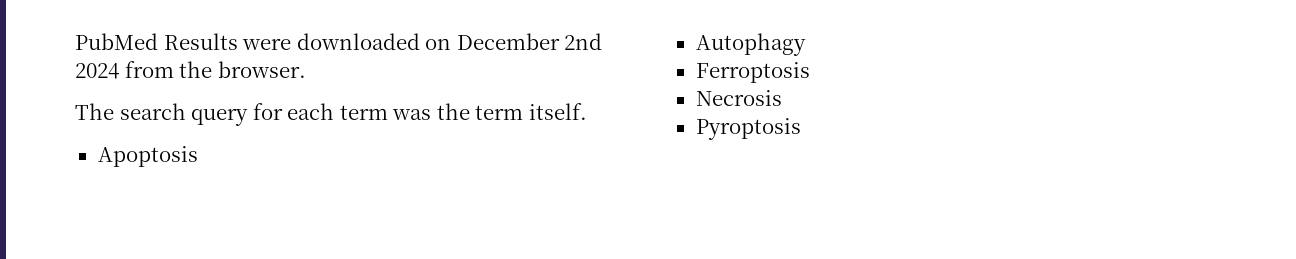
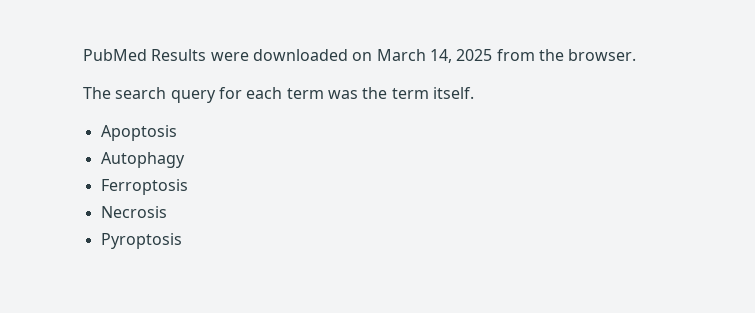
- PubMed Results were downloaded on December 2nd 2024 from the browser.
+ PubMed Results were downloaded on March 14, 2025 from the browser.

